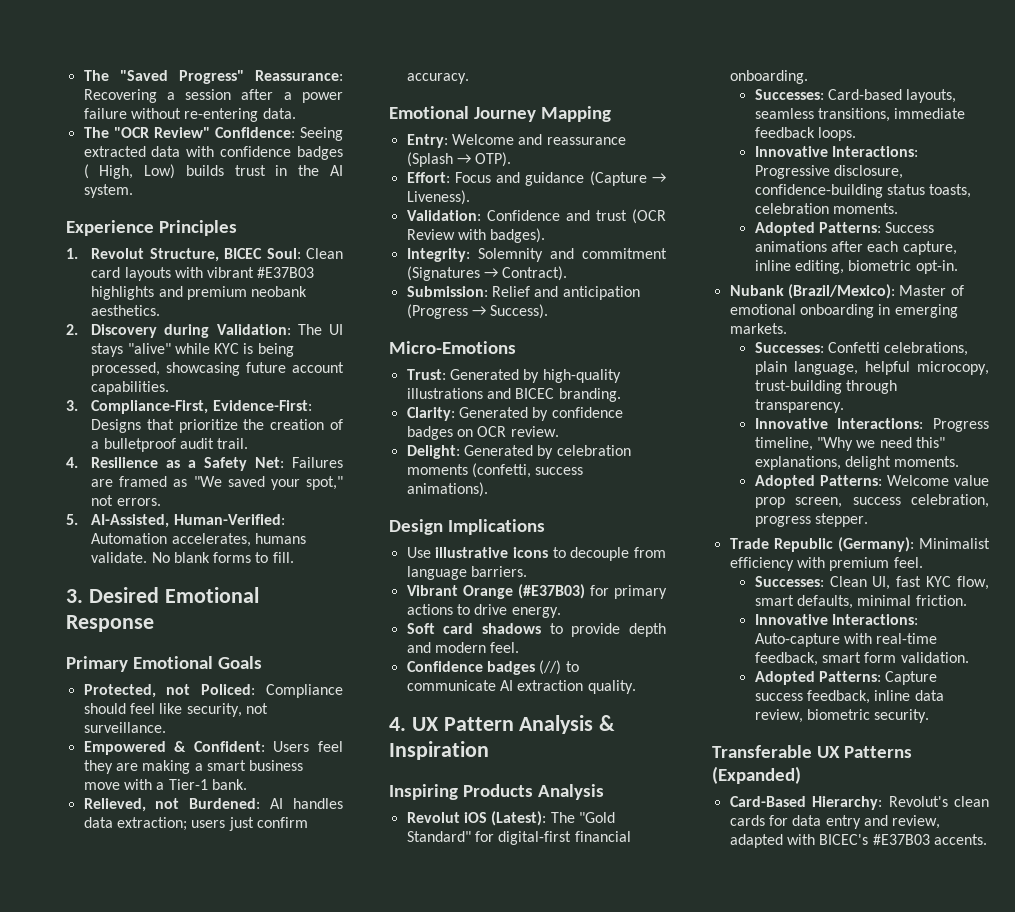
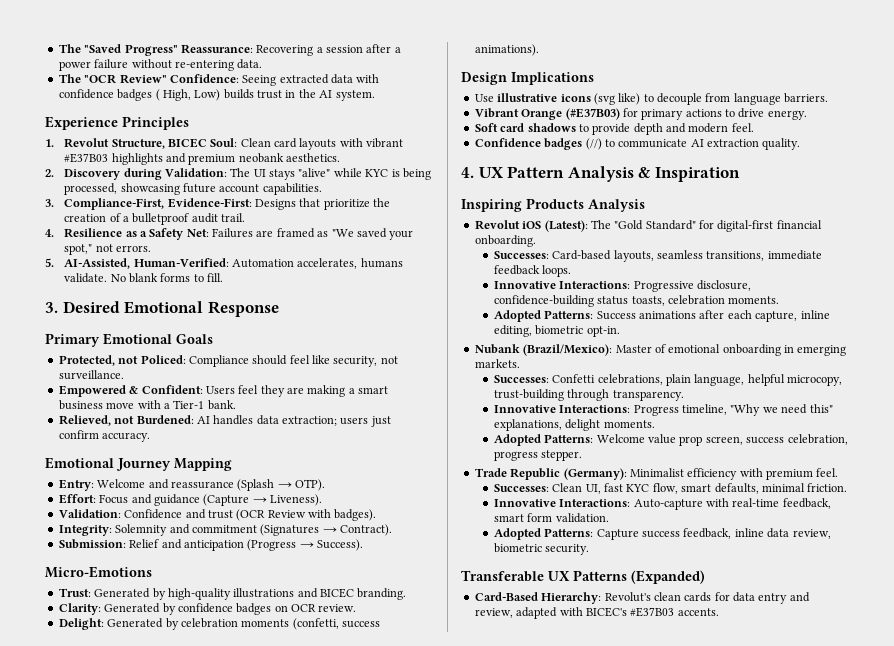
- Use illustrative icons to decouple from language barriers.
+ Use illustrative icons (svg like) to decouple from language barriers.

